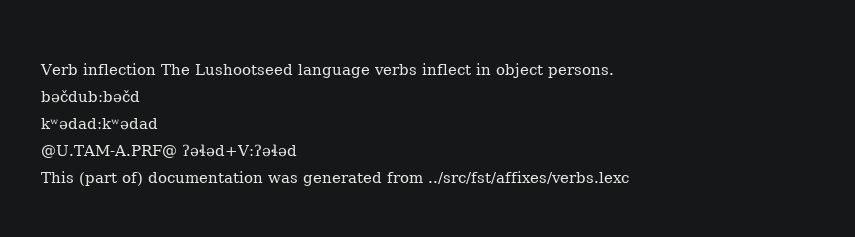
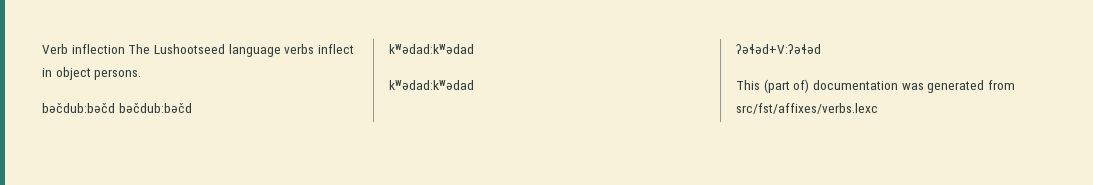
- bəčdub:bəčd
+ bəčdub:bəčd bəčdub:bəčd
  kʷədad:kʷədad
- @U.TAM-A.PRF@ ʔəɬəd+V:ʔəɬəd
+ kʷədad:kʷədad
+ ʔəɬəd+V:ʔəɬəd
- This (part of) documentation was generated from ../src/fst/affixes/verbs.lexc
+ This (part of) documentation was generated from src/fst/affixes/verbs.lexc

